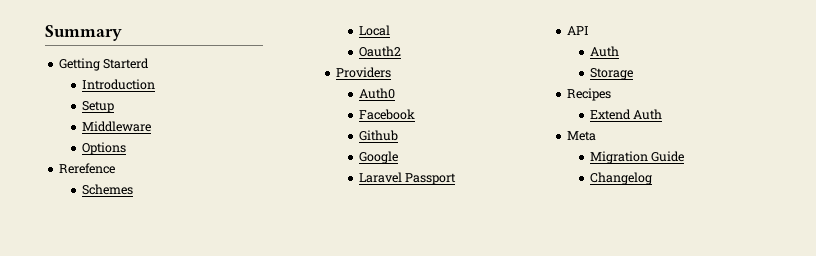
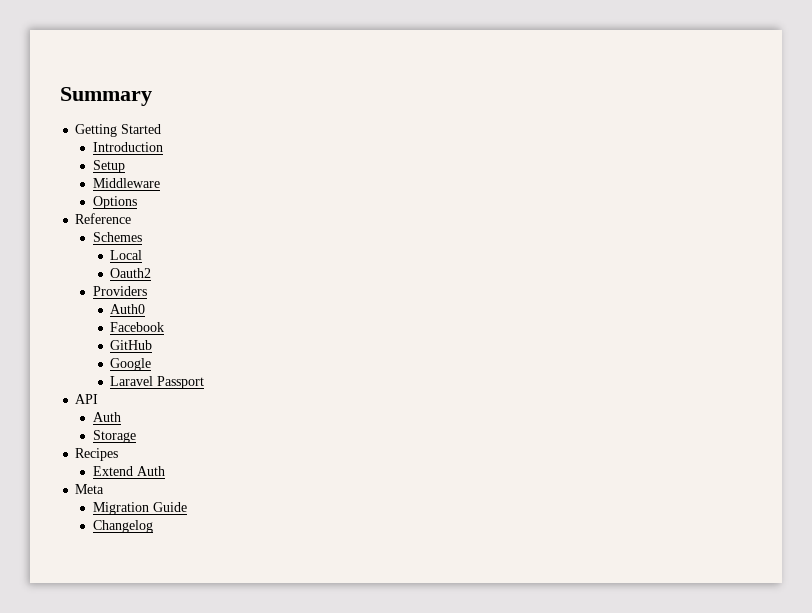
- Getting Starterd
+ Getting Started
- Rerefence
+ Reference
- Github
+ GitHub

